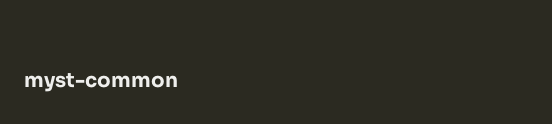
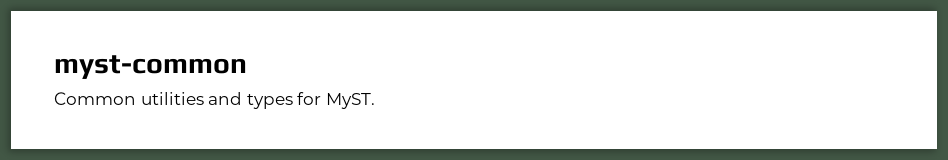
+ Common utilities and types for MyST.

